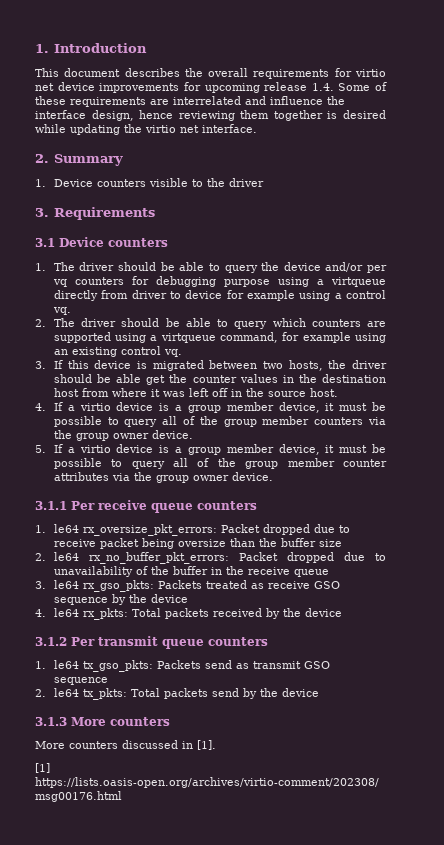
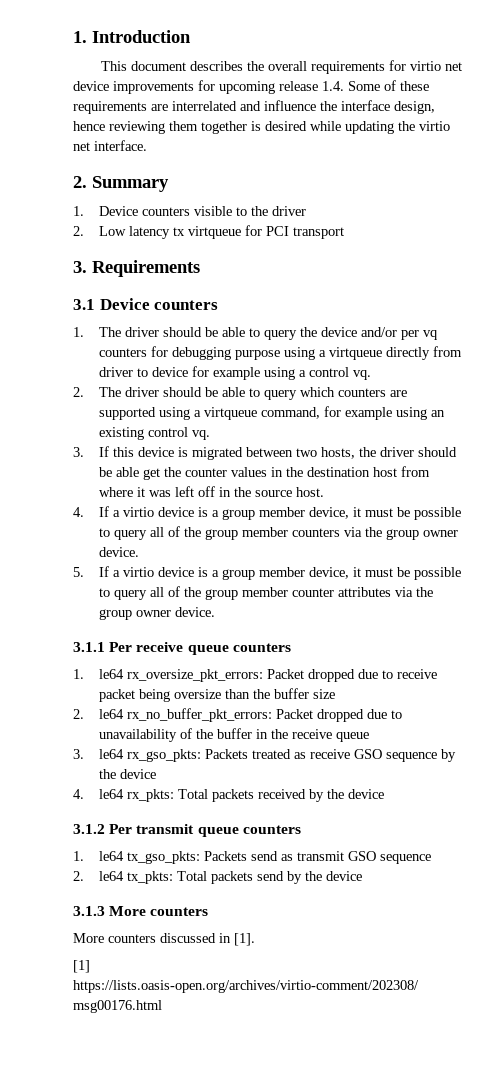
+ 2. Low latency tx virtqueue for PCI transport

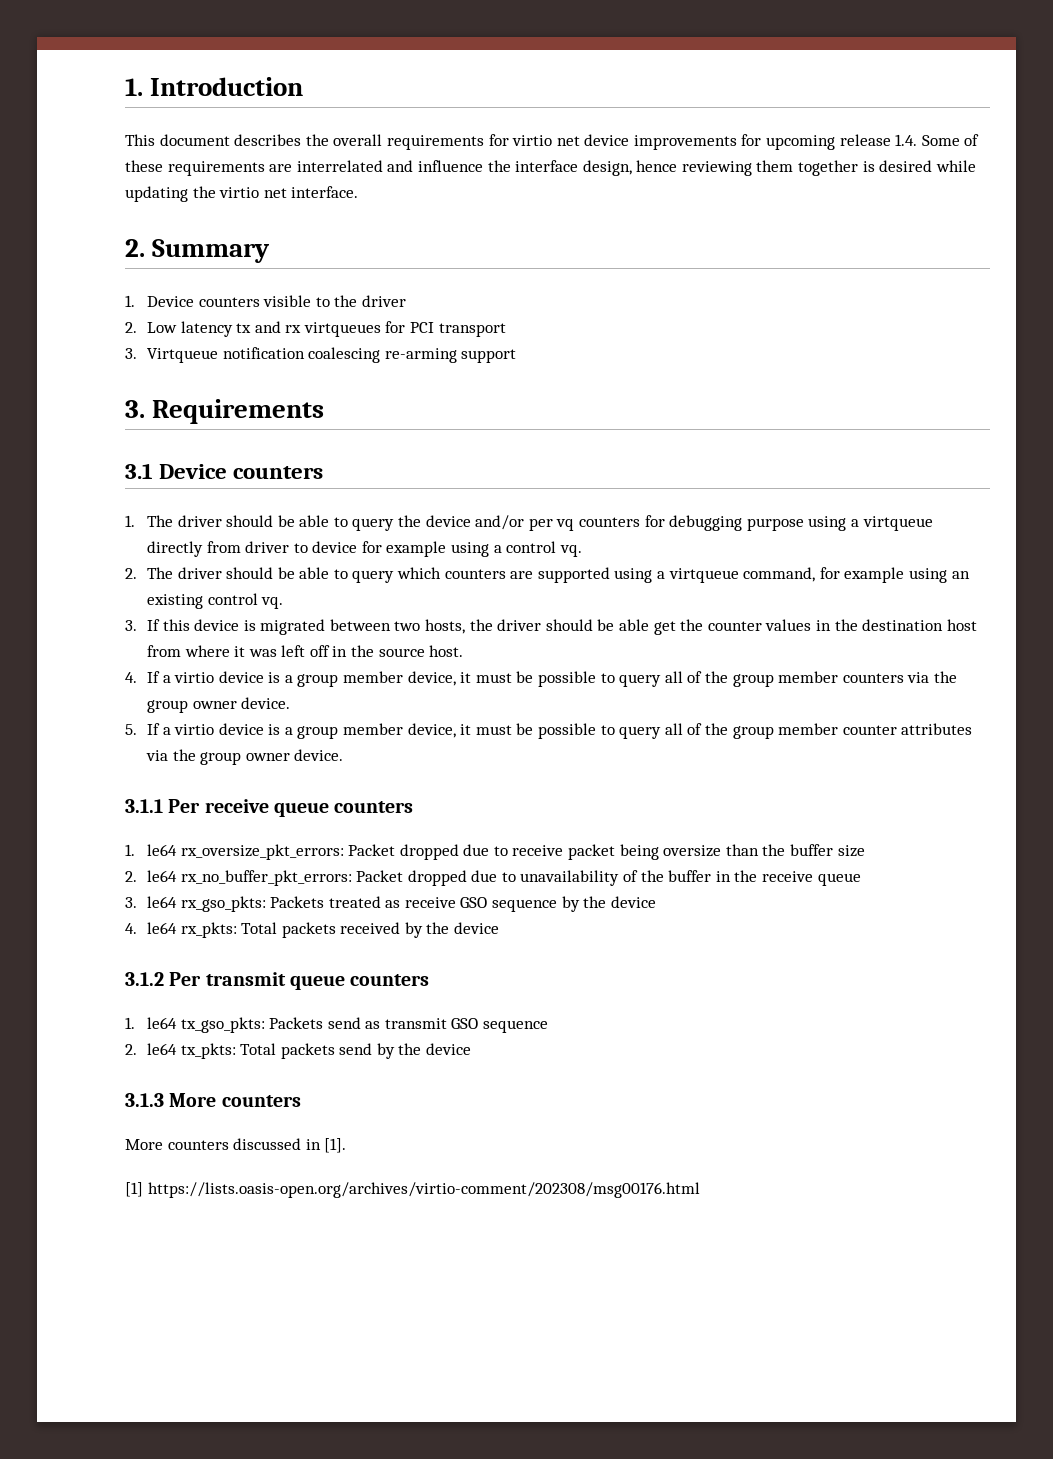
- 2. Low latency tx virtqueue for PCI transport
+ 2. Low latency tx and rx virtqueues for PCI transport
+ 3. Virtqueue notification coalescing re-arming support

